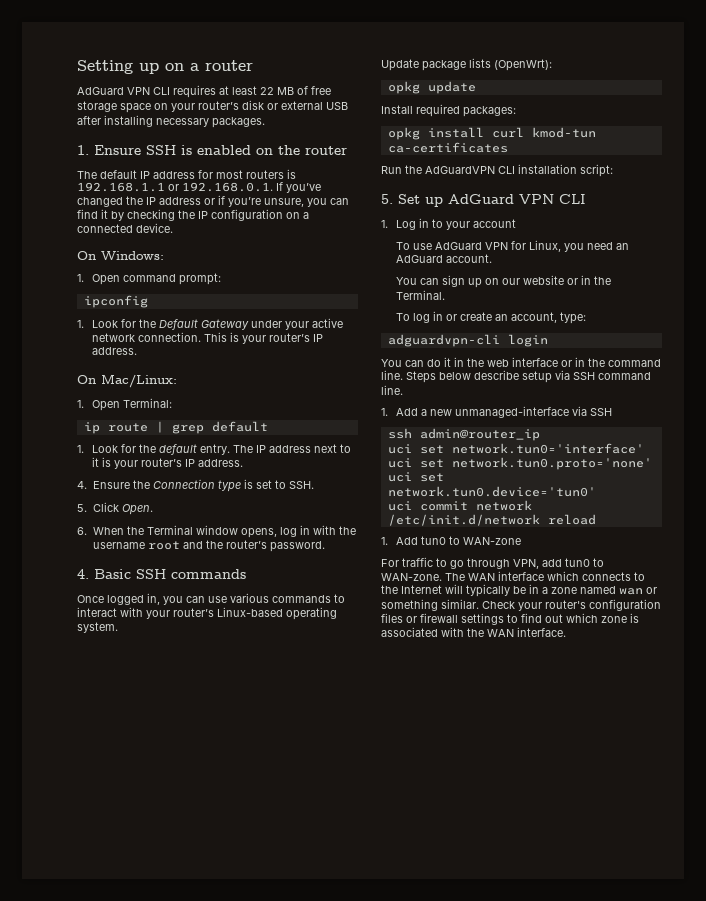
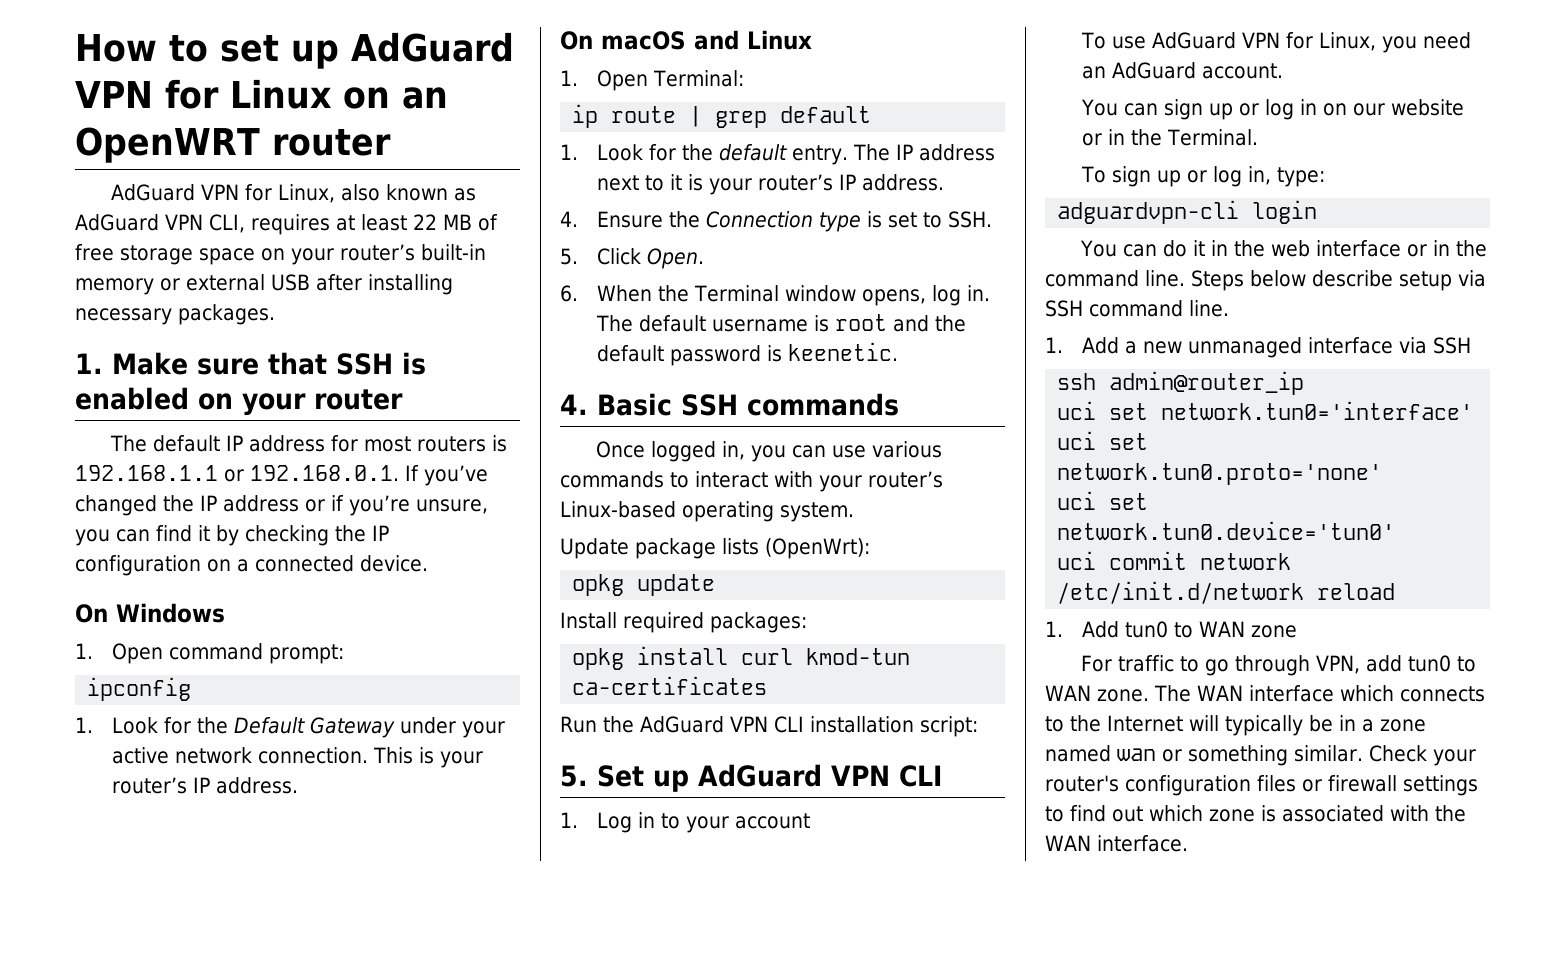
- Setting up on a router
- AdGuard VPN CLI requires at least 22 MB of free storage space on your router’s disk or external USB after installing necessary packages.
+ How to set up AdGuard VPN for Linux on an OpenWRT router
+ AdGuard VPN for Linux, also known as AdGuard VPN CLI, requires at least 22 MB of free storage space on your router’s built-in memory or external USB after installing necessary packages.
- 1. Ensure SSH is enabled on the router
+ 1. Make sure that SSH is enabled on your router
- On Windows:
+ On Windows
- On Mac/Linux:
+ On macOS and Linux
- 6. When the Terminal window opens, log in with the username root and the router’s password.
+ 6. When the Terminal window opens, log in. The default username is root and the default password is keenetic.
- Run the AdGuardVPN CLI installation script:
+ Run the AdGuard VPN CLI installation script:
- You can sign up on our website or in the Terminal.
+ You can sign up or log in on our website or in the Terminal.
- To log in or create an account, type:
+ To sign up or log in, type:
- 1. Add a new unmanaged-interface via SSH
+ 1. Add a new unmanaged interface via SSH
- 1. Add tun0 to WAN-zone
+ 1. Add tun0 to WAN zone
- For traffic to go through VPN, add tun0 to WAN-zone.
+ For traffic to go through VPN, add tun0 to WAN zone.

